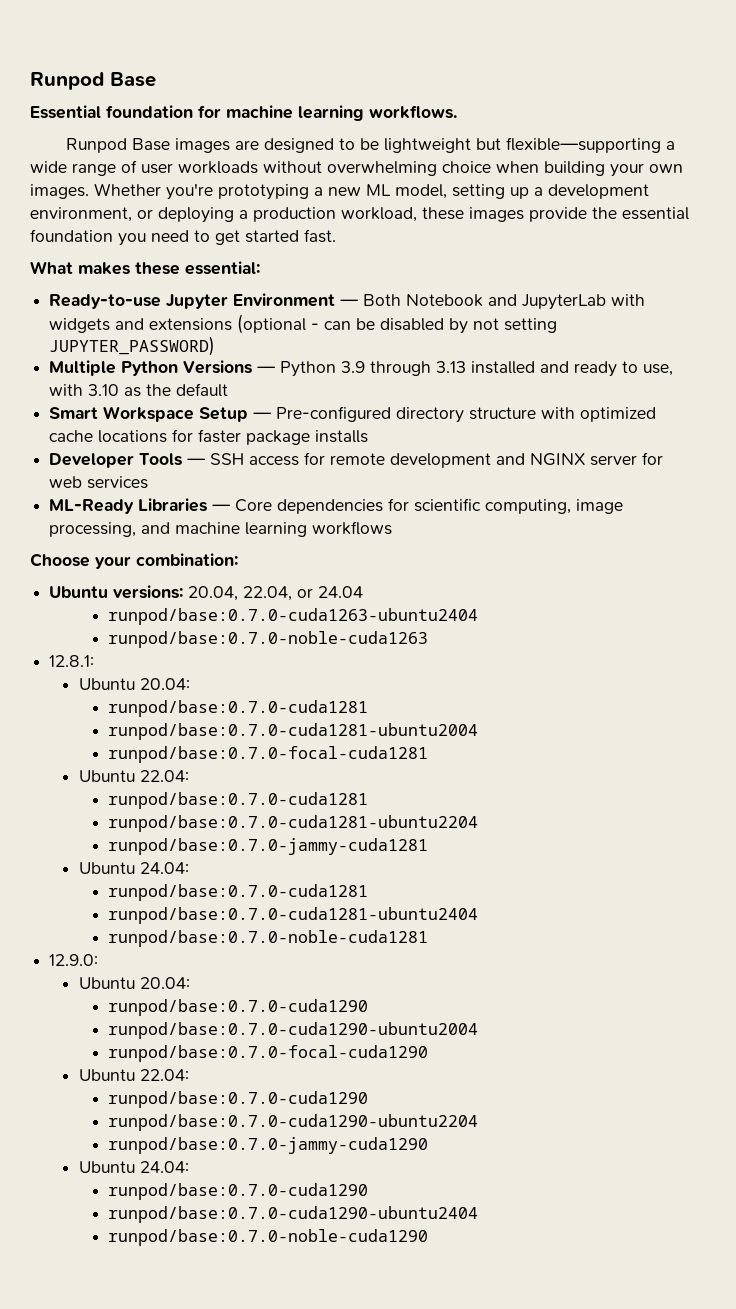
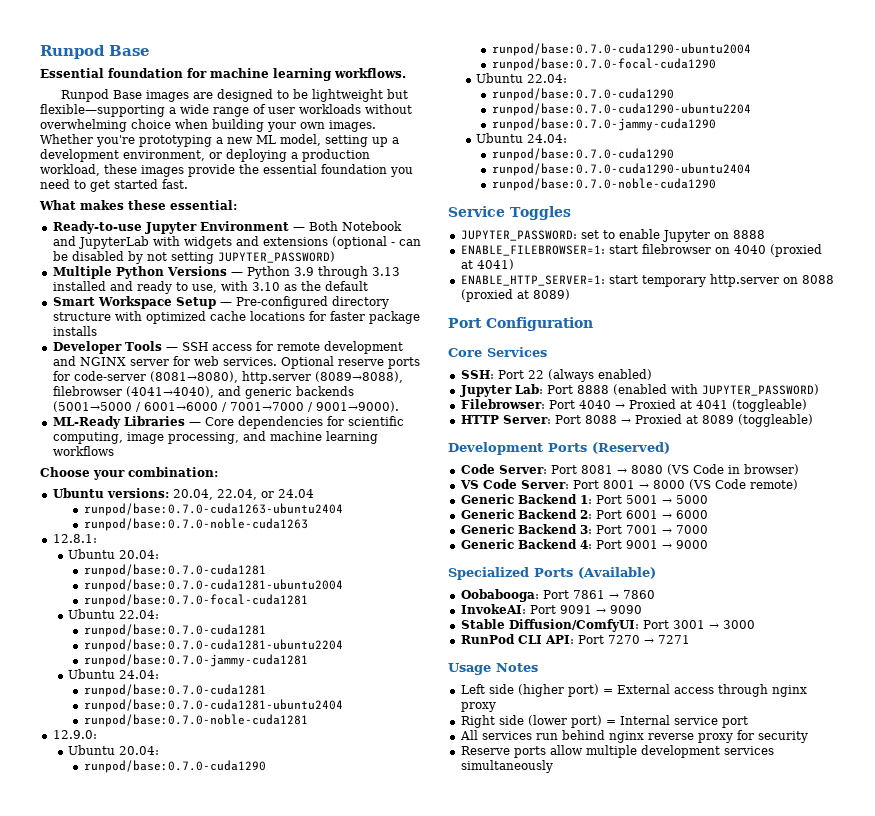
- Developer Tools — SSH access for remote development and NGINX server for web services
+ Developer Tools — SSH access for remote development and NGINX server for web services. Optional reserve ports for code-server (8081→8080), http.server (8089→8088), filebrowser (4041→4040), and generic backends (5001→5000 / 6001→6000 / 7001→7000 / 9001→9000).
+ Service Toggles
+ JUPYTER_PASSWORD: set to enable Jupyter on 8888
+ ENABLE_FILEBROWSER=1: start filebrowser on 4040 (proxied at 4041)
+ ENABLE_HTTP_SERVER=1: start temporary http.server on 8088 (proxied at 8089)
+ Port Configuration
+ Core Services
+ SSH: Port 22 (always enabled)
+ Jupyter Lab: Port 8888 (enabled with JUPYTER_PASSWORD)
+ Filebrowser: Port 4040 → Proxied at 4041 (toggleable)
+ HTTP Server: Port 8088 → Proxied at 8089 (toggleable)
+ Development Ports (Reserved)
+ Code Server: Port 8081 → 8080 (VS Code in browser)
+ VS Code Server: Port 8001 → 8000 (VS Code remote)
+ Generic Backend 1: Port 5001 → 5000
+ Generic Backend 2: Port 6001 → 6000
+ Generic Backend 3: Port 7001 → 7000
+ Generic Backend 4: Port 9001 → 9000
+ Specialized Ports (Available)
+ Oobabooga: Port 7861 → 7860
+ InvokeAI: Port 9091 → 9090
+ Stable Diffusion/ComfyUI: Port 3001 → 3000
+ RunPod CLI API: Port 7270 → 7271
+ Usage Notes
+ Left side (higher port) = External access through nginx proxy
+ Right side (lower port) = Internal service port
+ All services run behind nginx reverse proxy for security
+ Reserve ports allow multiple development services simultaneously

